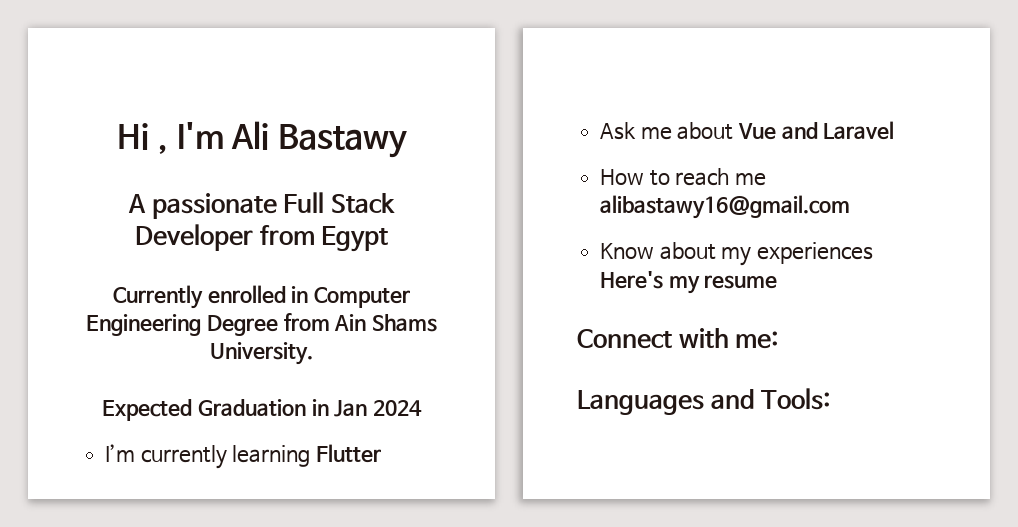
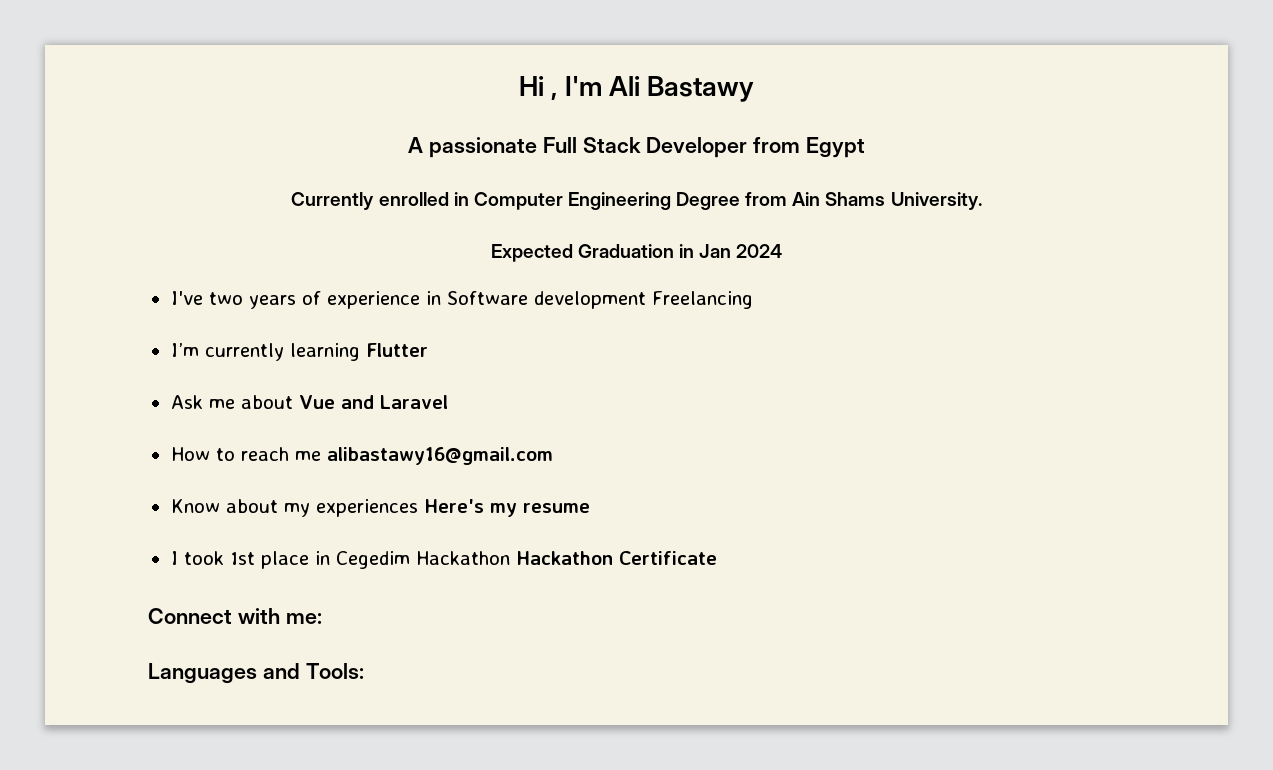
+ I've two years of experience in Software development Freelancing
+ I took 1st place in Cegedim Hackathon Hackathon Certificate

